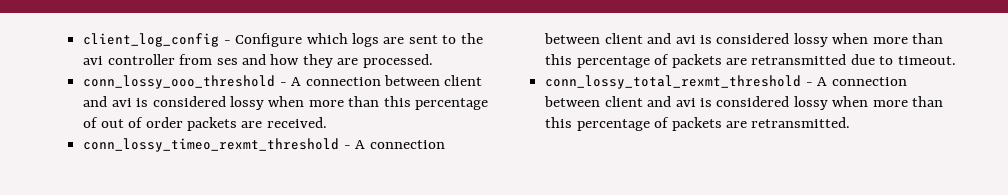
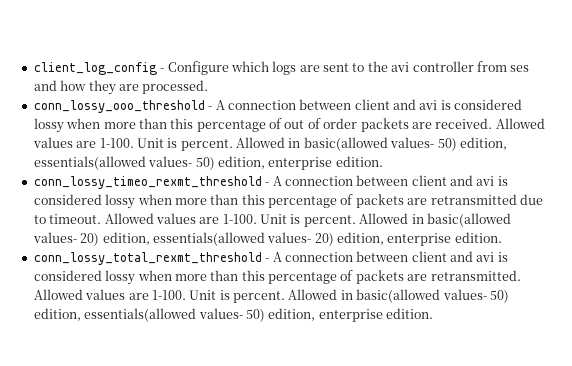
- conn_lossy_ooo_threshold - A connection between client and avi is considered lossy when more than this percentage of out of order packets are received.
+ conn_lossy_ooo_threshold - A connection between client and avi is considered lossy when more than this percentage of out of order packets are received. Allowed values are 1-100. Unit is percent. Allowed in basic(allowed values- 50) edition, essentials(allowed values- 50) edition, enterprise edition.
+ Allowed values are 1-100. Unit is percent. Allowed in basic(allowed values- 20) edition, essentials(allowed values- 20) edition, enterprise edition.
- conn_lossy_total_rexmt_threshold - A connection between client and avi is considered lossy when more than this percentage of packets are retransmitted.
+ conn_lossy_total_rexmt_threshold - A connection between client and avi is considered lossy when more than this percentage of packets are retransmitted. Allowed values are 1-100. Unit is percent. Allowed in basic(allowed values- 50) edition, essentials(allowed values- 50) edition, enterprise edition.

